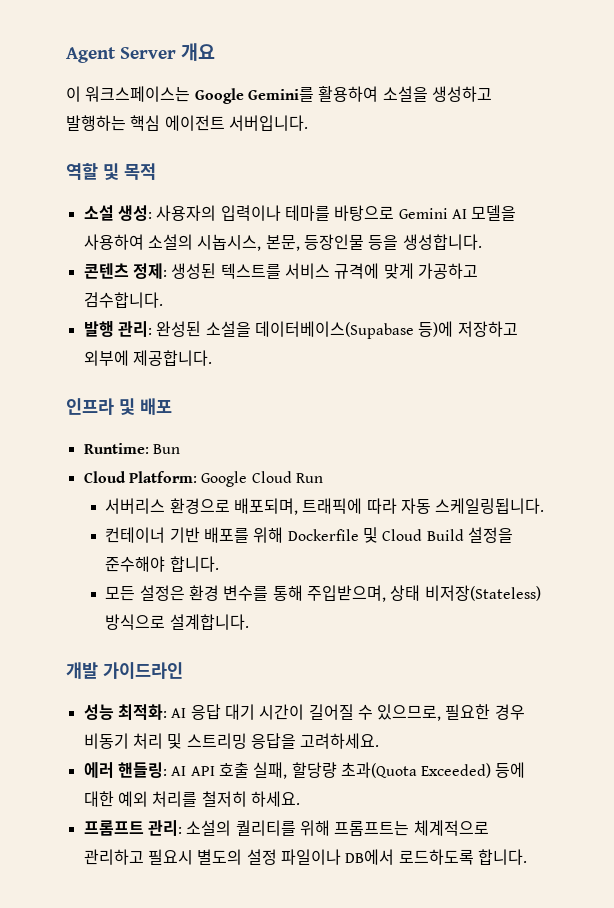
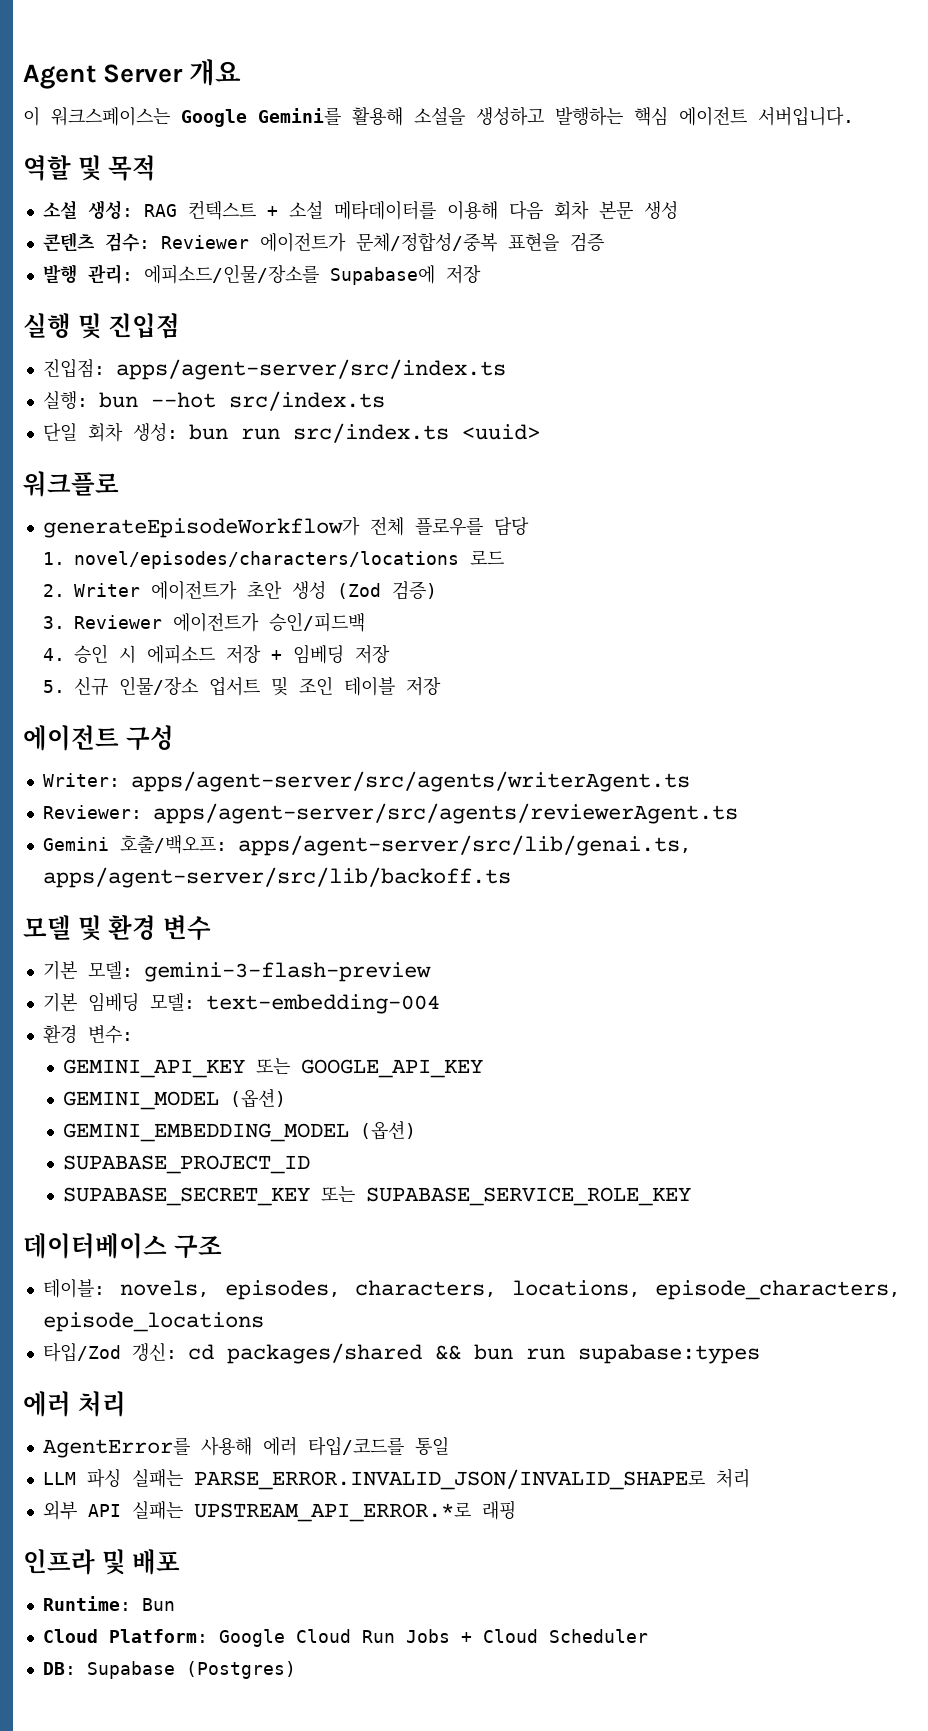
- 이 워크스페이스는 Google Gemini를 활용하여 소설을 생성하고 발행하는 핵심 에이전트 서버입니다.
+ 이 워크스페이스는 Google Gemini를 활용해 소설을 생성하고 발행하는 핵심 에이전트 서버입니다.
- 소설 생성: 사용자의 입력이나 테마를 바탕으로 Gemini AI 모델을 사용하여 소설의 시놉시스, 본문, 등장인물 등을 생성합니다.
- 콘텐츠 정제: 생성된 텍스트를 서비스 규격에 맞게 가공하고 검수합니다.
- 발행 관리: 완성된 소설을 데이터베이스(Supabase 등)에 저장하고 외부에 제공합니다.
+ 소설 생성: RAG 컨텍스트 + 소설 메타데이터를 이용해 다음 회차 본문 생성
+ 콘텐츠 검수: Reviewer 에이전트가 문체/정합성/중복 표현을 검증
+ 발행 관리: 에피소드/인물/장소를 Supabase에 저장
+ 실행 및 진입점
+ 진입점: apps/agent-server/src/index.ts
+ 실행: bun --hot src/index.ts
+ 단일 회차 생성: bun run src/index.ts <uuid>
+ 워크플로
+ generateEpisodeWorkflow가 전체 플로우를 담당
+ 1. novel/episodes/characters/locations 로드
+ 2. Writer 에이전트가 초안 생성 (Zod 검증)
+ 3. Reviewer 에이전트가 승인/피드백
+ 4. 승인 시 에피소드 저장 + 임베딩 저장
+ 5. 신규 인물/장소 업서트 및 조인 테이블 저장
+ 에이전트 구성
+ Writer: apps/agent-server/src/agents/writerAgent.ts
+ Reviewer: apps/agent-server/src/agents/reviewerAgent.ts
+ Gemini 호출/백오프: apps/agent-server/src/lib/genai.ts, apps/agent-server/src/lib/backoff.ts
+ 모델 및 환경 변수
+ 기본 모델: gemini-3-flash-preview
+ 기본 임베딩 모델: text-embedding-004
+ 환경 변수:
+ GEMINI_API_KEY 또는 GOOGLE_API_KEY
+ GEMINI_MODEL (옵션)
+ GEMINI_EMBEDDING_MODEL (옵션)
+ SUPABASE_PROJECT_ID
+ SUPABASE_SECRET_KEY 또는 SUPABASE_SERVICE_ROLE_KEY
+ 데이터베이스 구조
+ 테이블: novels, episodes, characters, locations, episode_characters, episode_locations
+ 타입/Zod 갱신: cd packages/shared && bun run supabase:types
+ 에러 처리
+ AgentError를 사용해 에러 타입/코드를 통일
+ LLM 파싱 실패는 PARSE_ERROR.INVALID_JSON/INVALID_SHAPE로 처리
+ 외부 API 실패는 UPSTREAM_API_ERROR.*로 래핑
- Cloud Platform: Google Cloud Run
- 서버리스 환경으로 배포되며, 트래픽에 따라 자동 스케일링됩니다.
- 컨테이너 기반 배포를 위해 Dockerfile 및 Cloud Build 설정을 준수해야 합니다.
- 모든 설정은 환경 변수를 통해 주입받으며, 상태 비저장(Stateless) 방식으로 설계합니다.
- 개발 가이드라인
- 성능 최적화: AI 응답 대기 시간이 길어질 수 있으므로, 필요한 경우 비동기 처리 및 스트리밍 응답을 고려하세요.
- 에러 핸들링: AI API 호출 실패, 할당량 초과(Quota Exceeded) 등에 대한 예외 처리를 철저히 하세요.
- 프롬프트 관리: 소설의 퀄리티를 위해 프롬프트는 체계적으로 관리하고 필요시 별도의 설정 파일이나 DB에서 로드하도록 합니다.
+ Cloud Platform: Google Cloud Run Jobs + Cloud Scheduler
+ DB: Supabase (Postgres)

